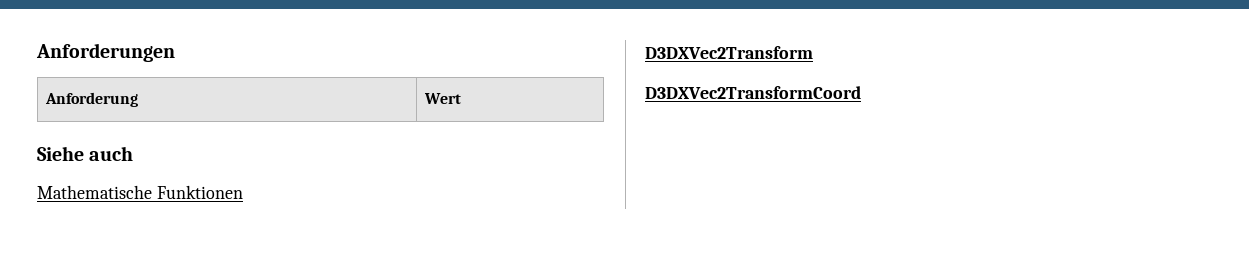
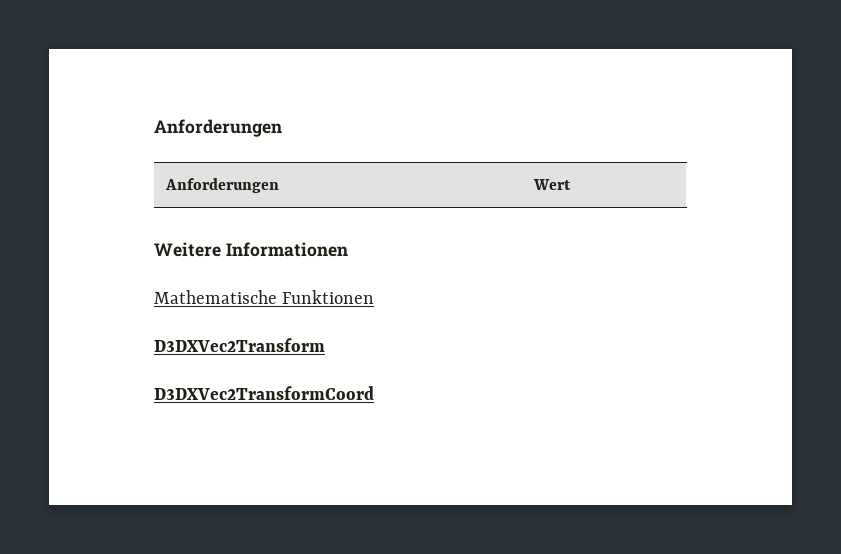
- Anforderung | Wert
+ Anforderungen | Wert
- Siehe auch
+ Weitere Informationen

